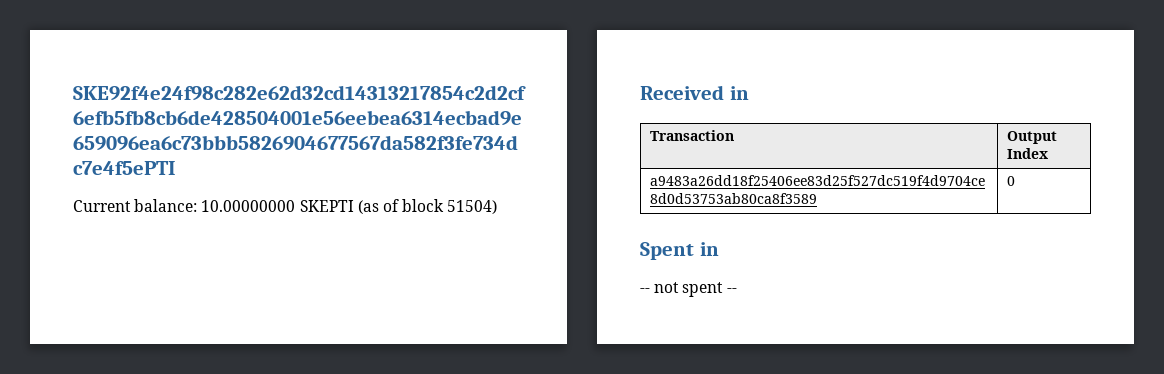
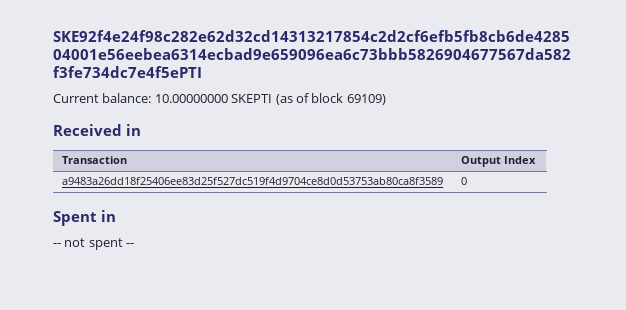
- Current balance: 10.00000000 SKEPTI (as of block 51504)
+ Current balance: 10.00000000 SKEPTI (as of block 69109)

